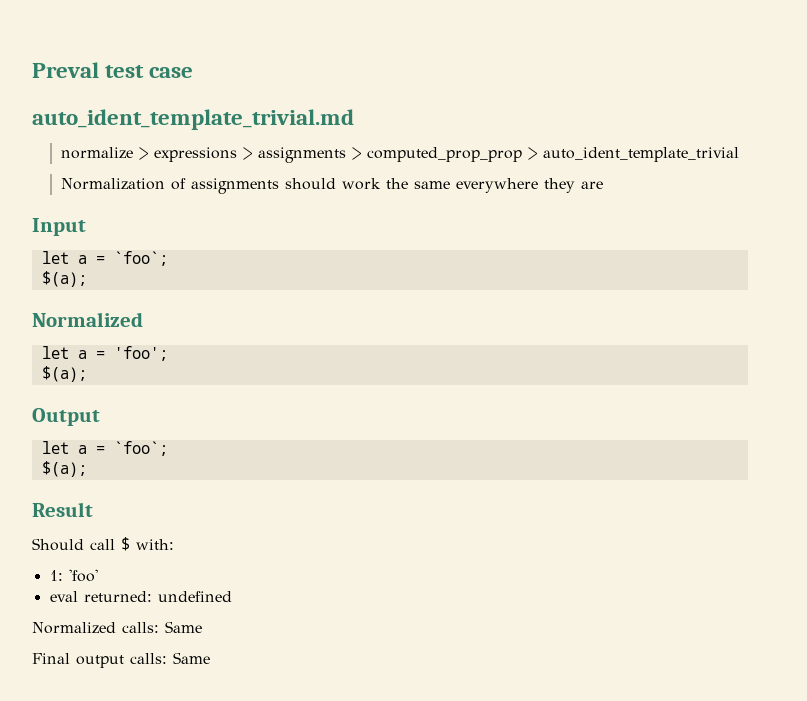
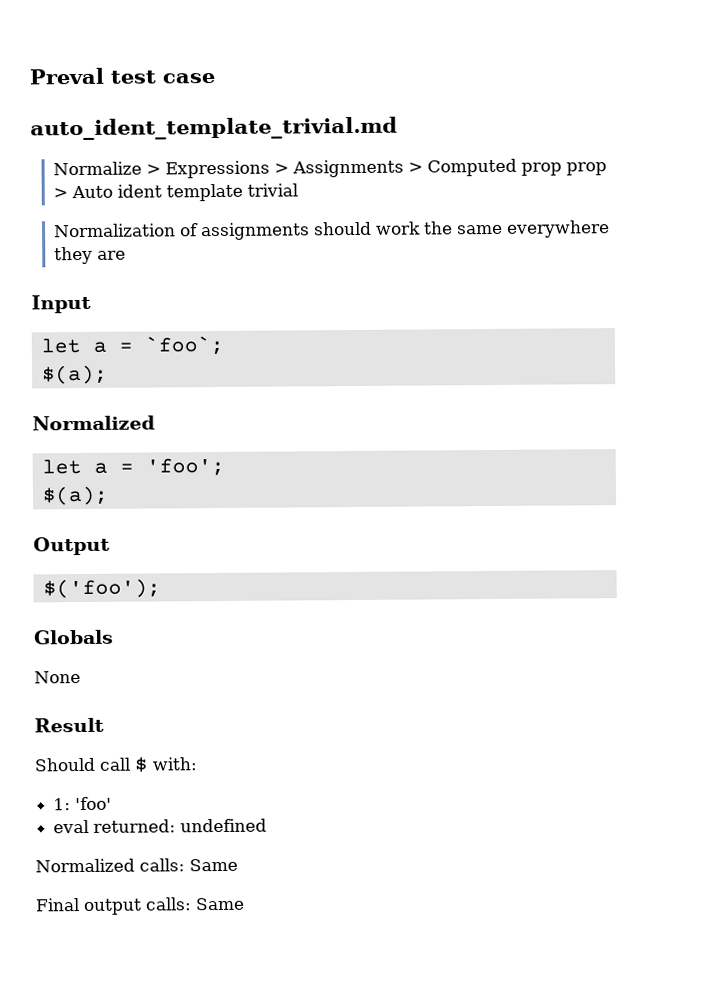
- normalize > expressions > assignments > computed_prop_prop > auto_ident_template_trivial
+ Normalize > Expressions > Assignments > Computed prop prop > Auto ident template trivial
  Output
- let a = `foo`;
- $(a);
+ $('foo');
+ Globals
+ None

